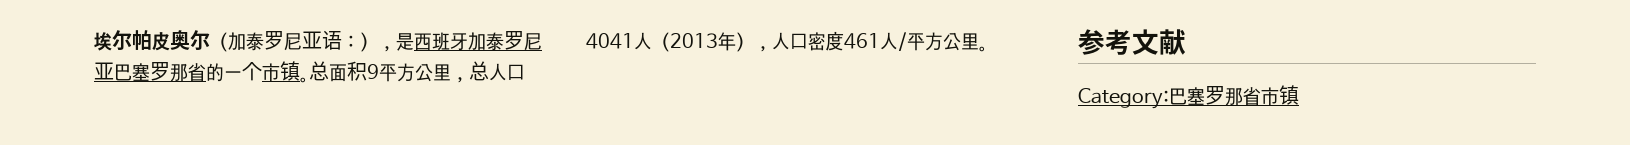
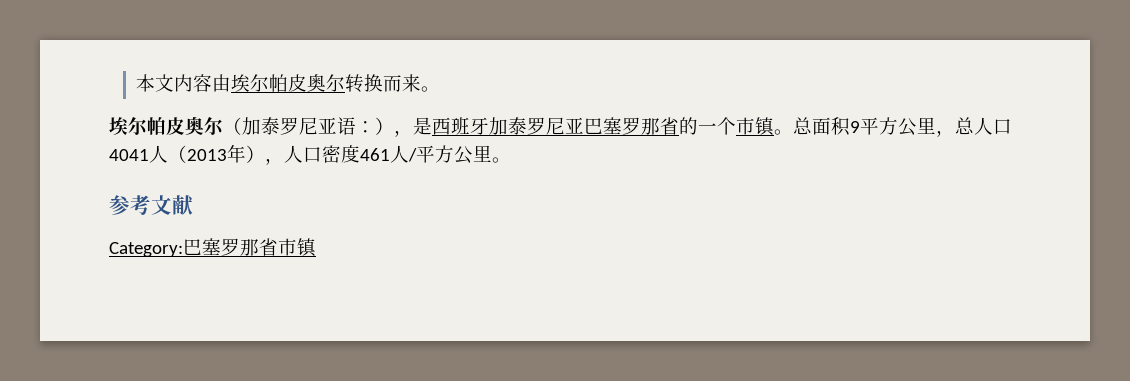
+ 本文内容由埃尔帕皮奥尔转换而来。

